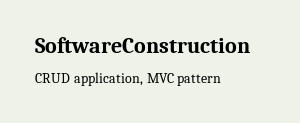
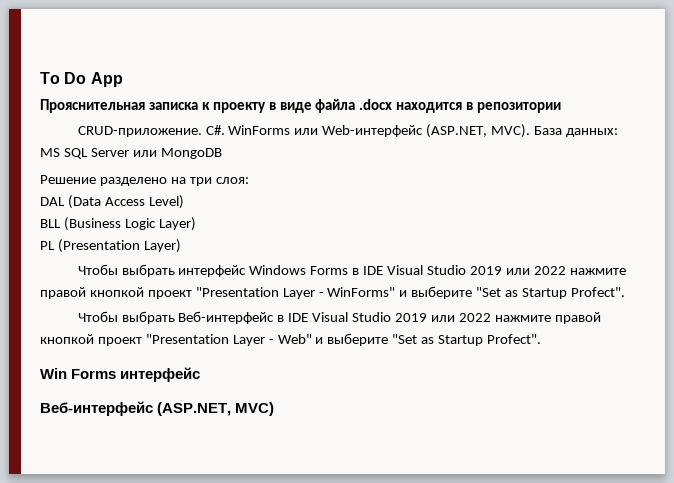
- SoftwareConstruction
- CRUD application, MVC pattern
+ To Do App
+ Прояснительная записка к проекту в виде файла .docx находится в репозитории
+ CRUD-приложение. C#. WinForms или Web-интерфейс (ASP.NET, MVC). База данных: MS SQL Server или MongoDB
+ Решение разделено на три слоя:
+ DAL (Data Access Level)
+ BLL (Business Logic Layer)
+ PL (Presentation Layer)
+ Чтобы выбрать интерфейс Windows Forms в IDE Visual Studio 2019 или 2022 нажмите правой кнопкой проект "Presentation Layer - WinForms" и выберите "Set as Startup Profect".
+ Чтобы выбрать Веб-интерфейс в IDE Visual Studio 2019 или 2022 нажмите правой кнопкой проект "Presentation Layer - Web" и выберите "Set as Startup Profect".
+ Win Forms интерфейс
+ Веб-интерфейс (ASP.NET, MVC)

